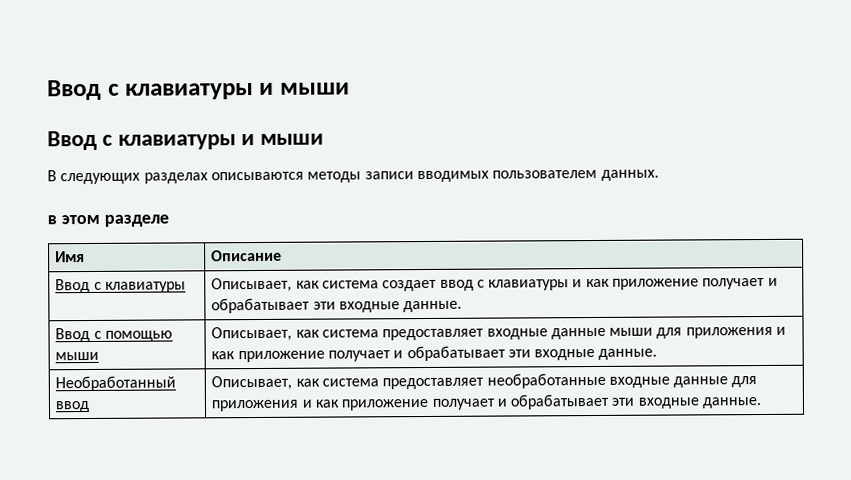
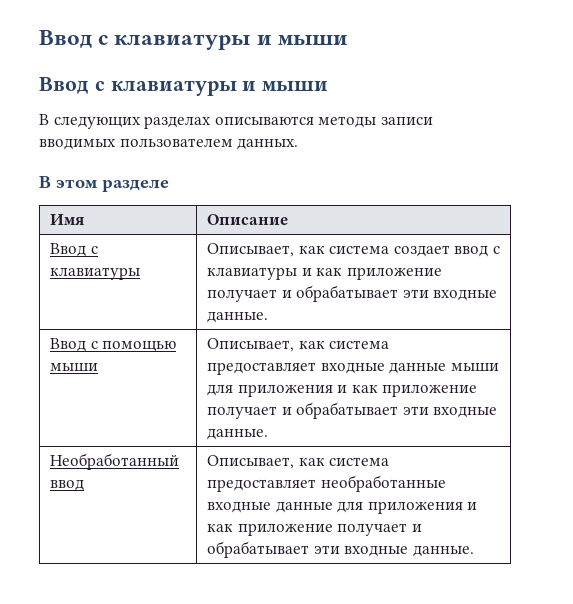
- в этом разделе
+ В этом разделе

